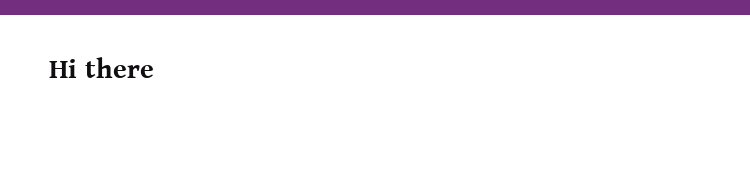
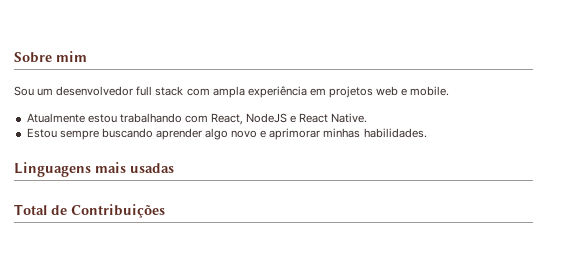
- Hi there
+ Sobre mim
+ Sou um desenvolvedor full stack com ampla experiência em projetos web e mobile.
+ Atualmente estou trabalhando com React, NodeJS e React Native.
+ Estou sempre buscando aprender algo novo e aprimorar minhas habilidades.
+ Linguagens mais usadas
+ Total de Contribuições

